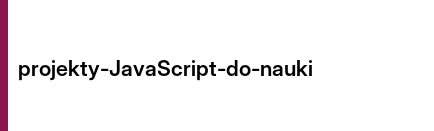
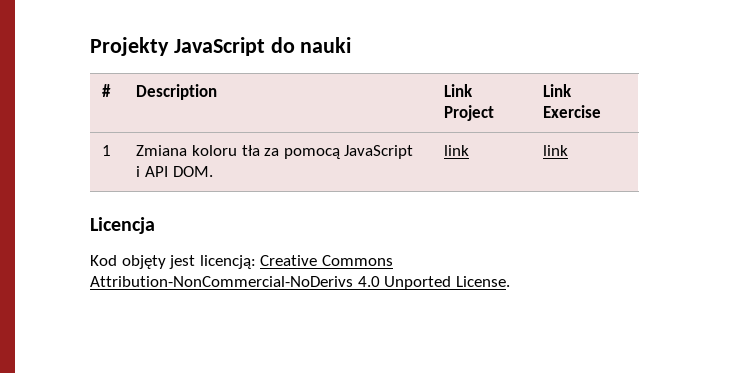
- projekty-JavaScript-do-nauki
+ Projekty JavaScript do nauki
+ # | Description | Link Project | Link Exercise
+ 1 | Zmiana koloru tła za pomocą JavaScript i API DOM. | link | link
+ Licencja
+ Kod objęty jest licencją: Creative Commons Attribution-NonCommercial-NoDerivs 4.0 Unported License.

